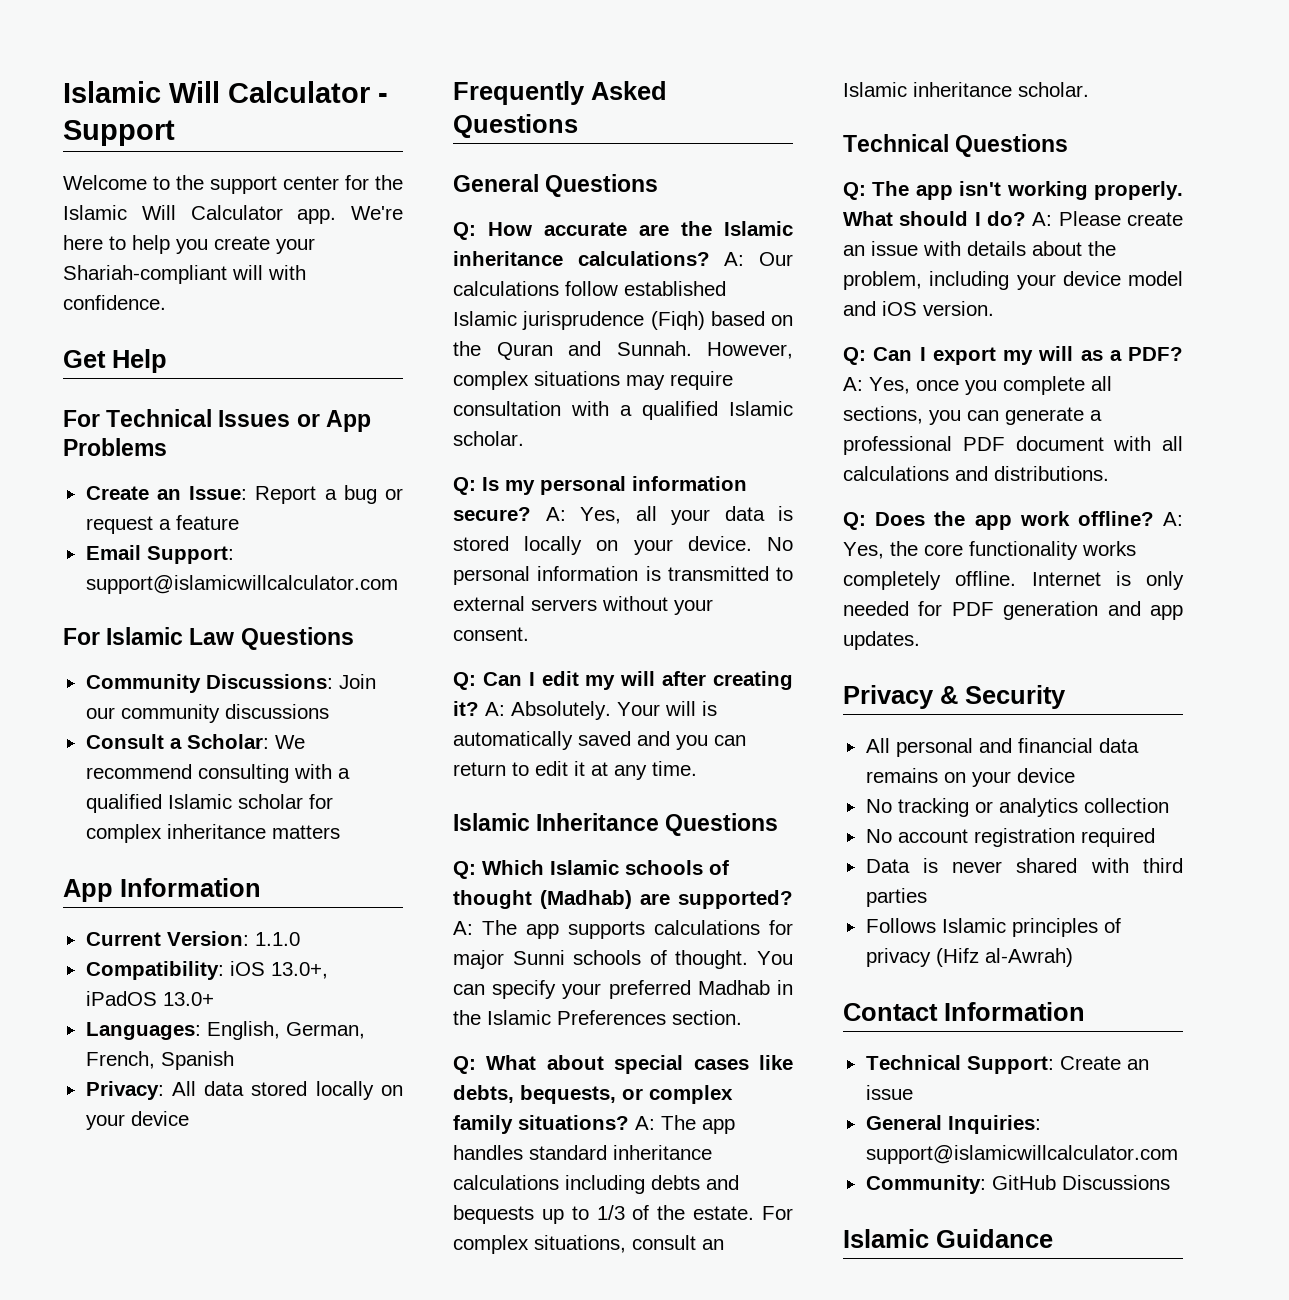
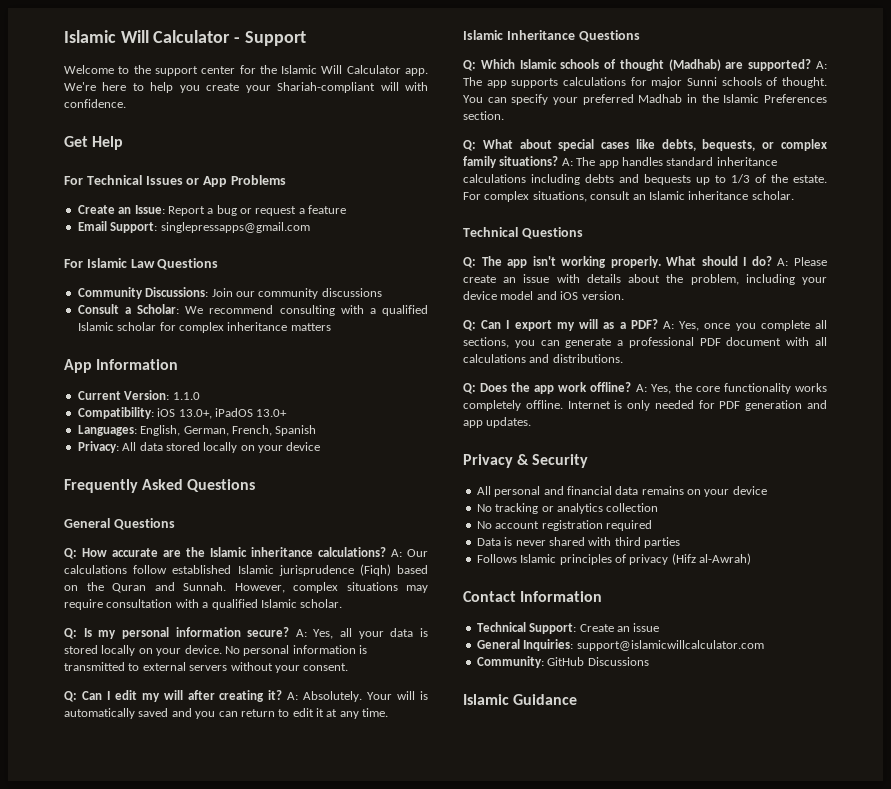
- Email Support: support@islamicwillcalculator.com
+ Email Support: singlepressapps@gmail.com

